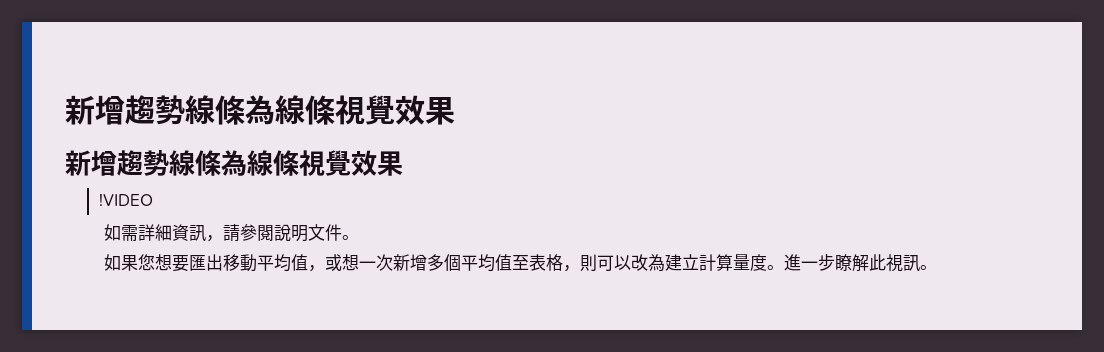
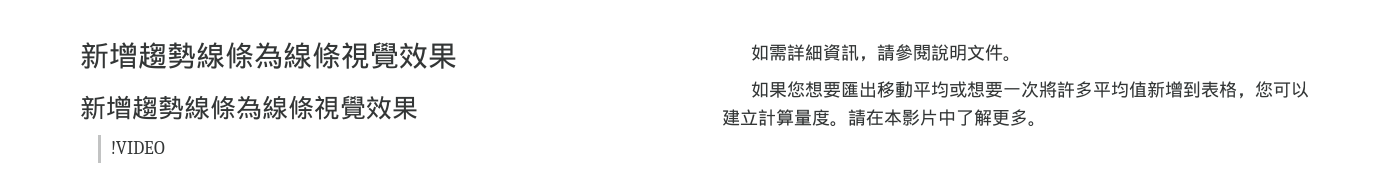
- 如果您想要匯出移動平均值，或想一次新增多個平均值至表格，則可以改為建立計算量度。進一步瞭解此視訊。
+ 如果您想要匯出移動平均或想要一次將許多平均值新增到表格，您可以建立計算量度。請在本影片中了解更多。

